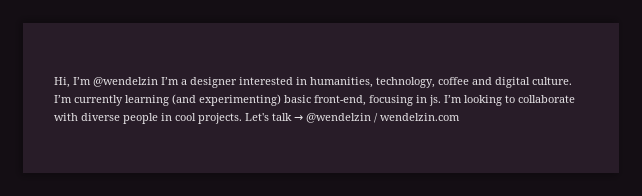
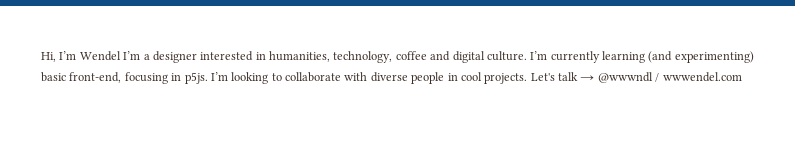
- Hi, I’m @wendelzin I’m a designer interested in humanities, technology, coffee and digital culture.
+ Hi, I’m Wendel I’m a designer interested in humanities, technology, coffee and digital culture.
- I’m currently learning (and experimenting) basic front-end, focusing in js.
+ I’m currently learning (and experimenting) basic front-end, focusing in p5js.
- Let's talk → @wendelzin / wendelzin.com
+ Let's talk → @wwwndl / wwwendel.com

